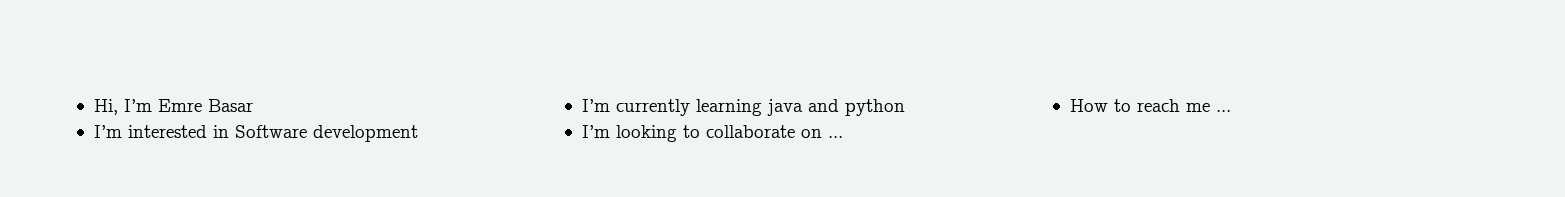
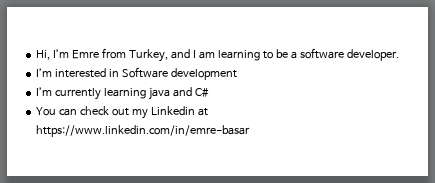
- Hi, I’m Emre Basar
+ Hi, I’m Emre from Turkey, and I am learning to be a software developer.
- I’m currently learning java and python
- I’m looking to collaborate on ...
- How to reach me ...
+ I’m currently learning java and C#
+ You can check out my Linkedin at https://www.linkedin.com/in/emre-basar

